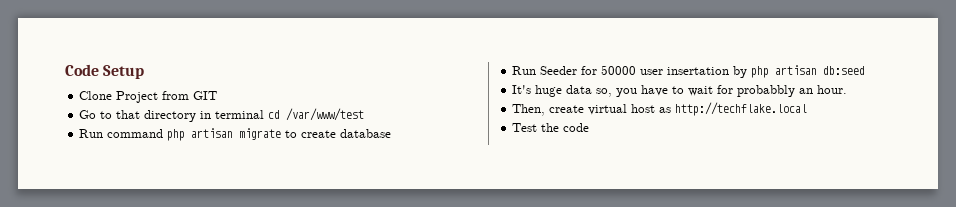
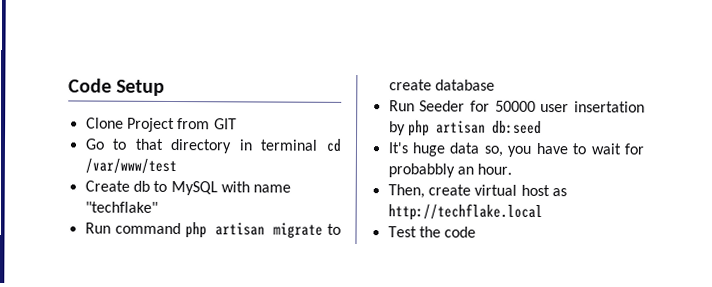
+ Create db to MySQL with name "techflake"

